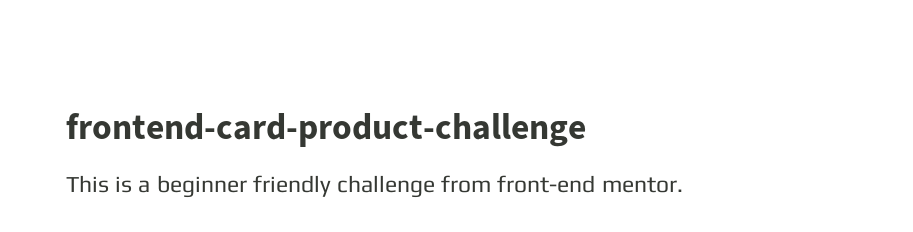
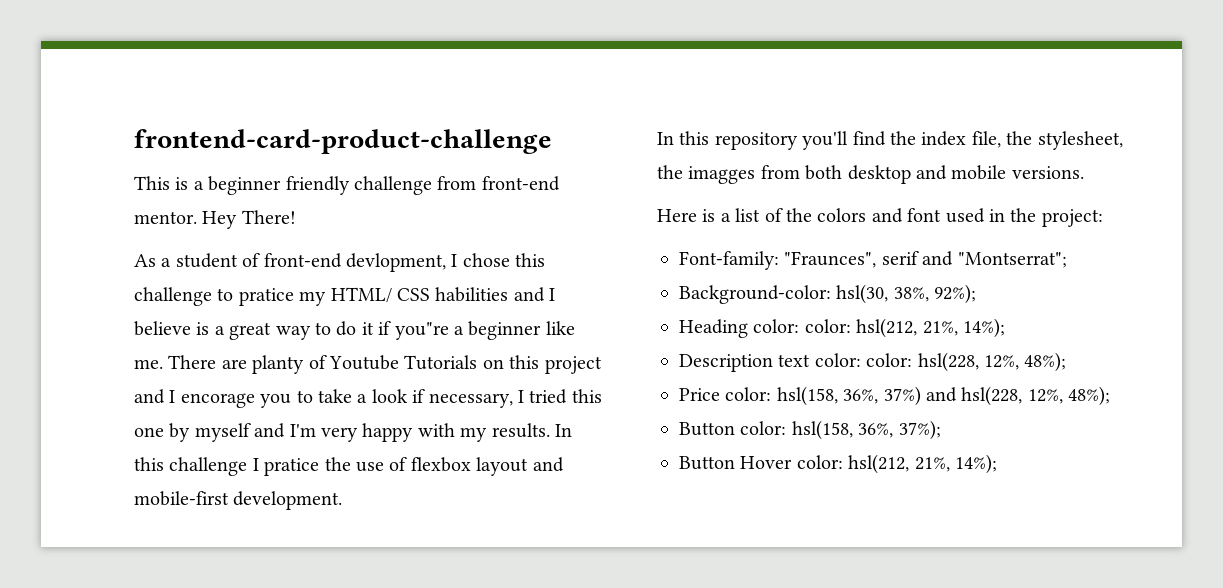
+ Hey There!
+ As a student of front-end devlopment, I chose this challenge to pratice my HTML/ CSS habilities and I believe is a great way to do it if you"re a beginner like me. There are planty of Youtube Tutorials on this project and I encorage you to take a look if necessary, I tried this one by myself and I'm very happy with my results. In this challenge I pratice the use of flexbox layout and mobile-first development.
+ In this repository you'll find the index file, the stylesheet, the imagges from both desktop and mobile versions.
+ Here is a list of the colors and font used in the project:
+ Font-family: "Fraunces", serif and "Montserrat";
+ Background-color: hsl(30, 38%, 92%);
+ Heading color: color: hsl(212, 21%, 14%);
+ Description text color: color: hsl(228, 12%, 48%);
+ Price color: hsl(158, 36%, 37%) and hsl(228, 12%, 48%);
+ Button color: hsl(158, 36%, 37%);
+ Button Hover color: hsl(212, 21%, 14%);

